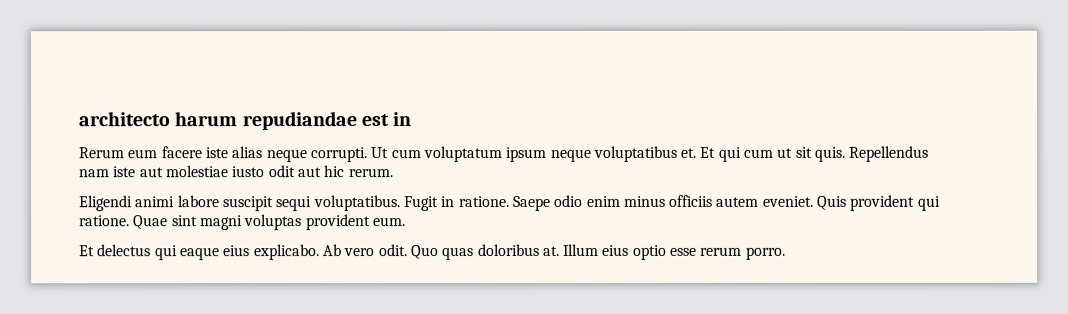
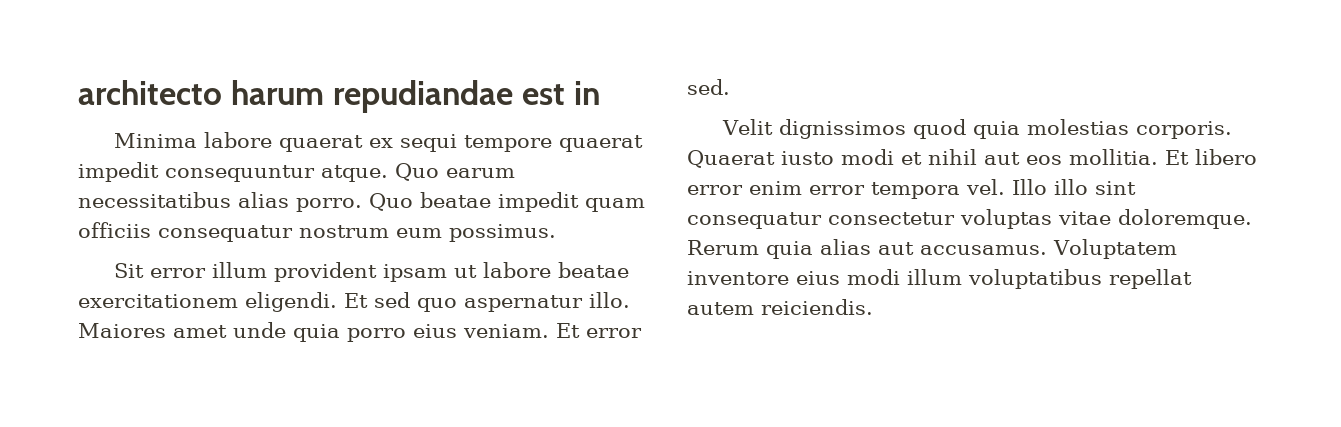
- Rerum eum facere iste alias neque corrupti. Ut cum voluptatum ipsum neque voluptatibus et. Et qui cum ut sit quis. Repellendus nam iste aut molestiae iusto odit aut hic rerum.
- Eligendi animi labore suscipit sequi voluptatibus. Fugit in ratione. Saepe odio enim minus officiis autem eveniet. Quis provident qui ratione. Quae sint magni voluptas provident eum.
- Et delectus qui eaque eius explicabo. Ab vero odit. Quo quas doloribus at. Illum eius optio esse rerum porro.
+ Minima labore quaerat ex sequi tempore quaerat impedit consequuntur atque. Quo earum necessitatibus alias porro. Quo beatae impedit quam officiis consequatur nostrum eum possimus.
+ Sit error illum provident ipsam ut labore beatae exercitationem eligendi. Et sed quo aspernatur illo. Maiores amet unde quia porro eius veniam. Et error sed.
+ Velit dignissimos quod quia molestias corporis. Quaerat iusto modi et nihil aut eos mollitia. Et libero error enim error tempora vel. Illo illo sint consequatur consectetur voluptas vitae doloremque. Rerum quia alias aut accusamus. Voluptatem inventore eius modi illum voluptatibus repellat autem reiciendis.

